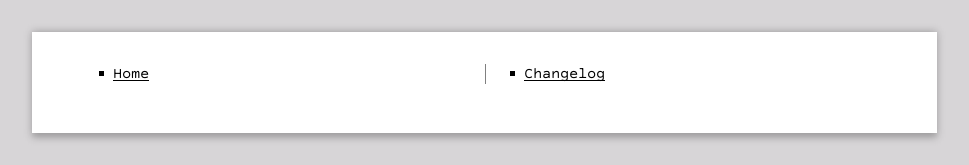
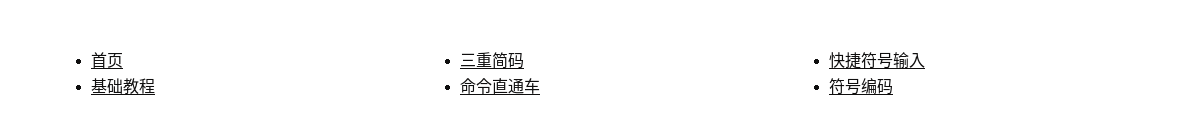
- Home
- Changelog
+ 首页
+ 基础教程
+ 三重简码
+ 命令直通车
+ 快捷符号输入
+ 符号编码

